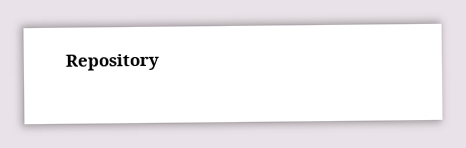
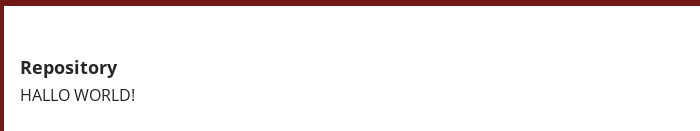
+ HALLO WORLD!

